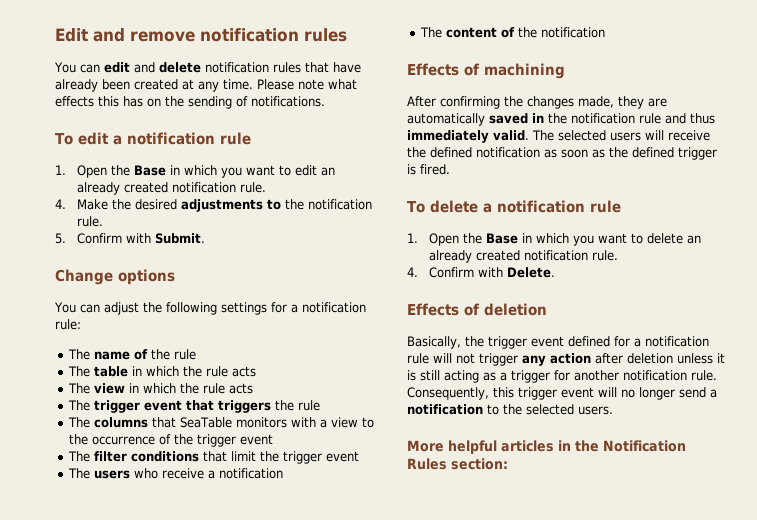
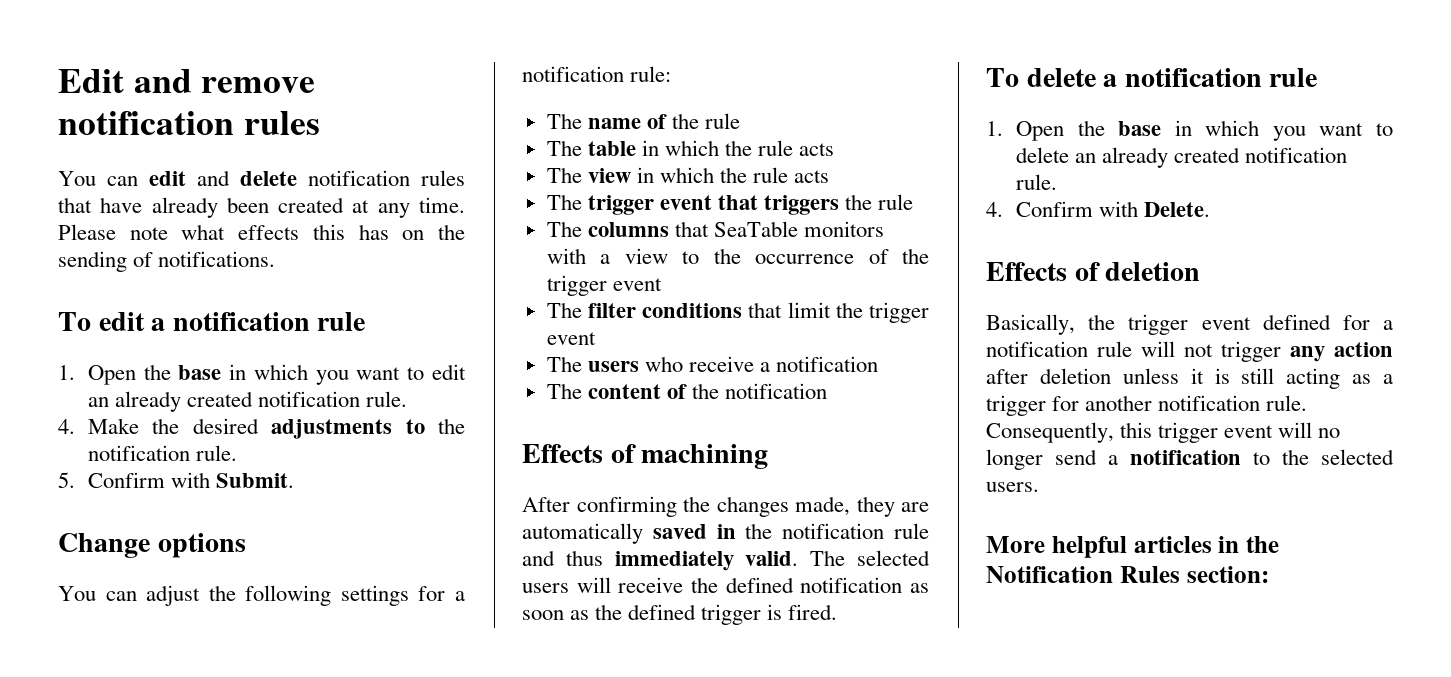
- 1. Open the Base in which you want to edit an already created notification rule.
+ 1. Open the base in which you want to edit an already created notification rule.
- 1. Open the Base in which you want to delete an already created notification rule.
+ 1. Open the base in which you want to delete an already created notification rule.

